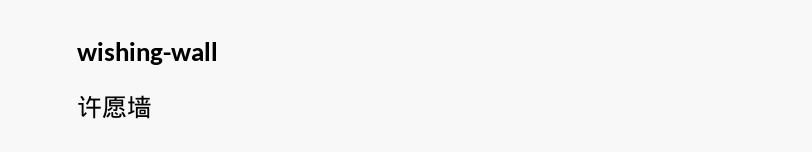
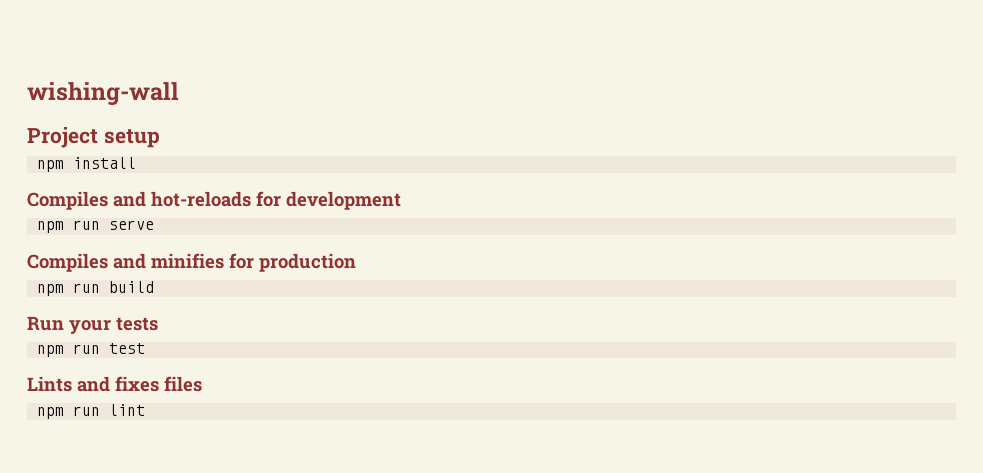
- 许愿墙
+ Project setup
+ npm install
+ Compiles and hot-reloads for development
+ npm run serve
+ Compiles and minifies for production
+ npm run build
+ Run your tests
+ npm run test
+ Lints and fixes files
+ npm run lint

